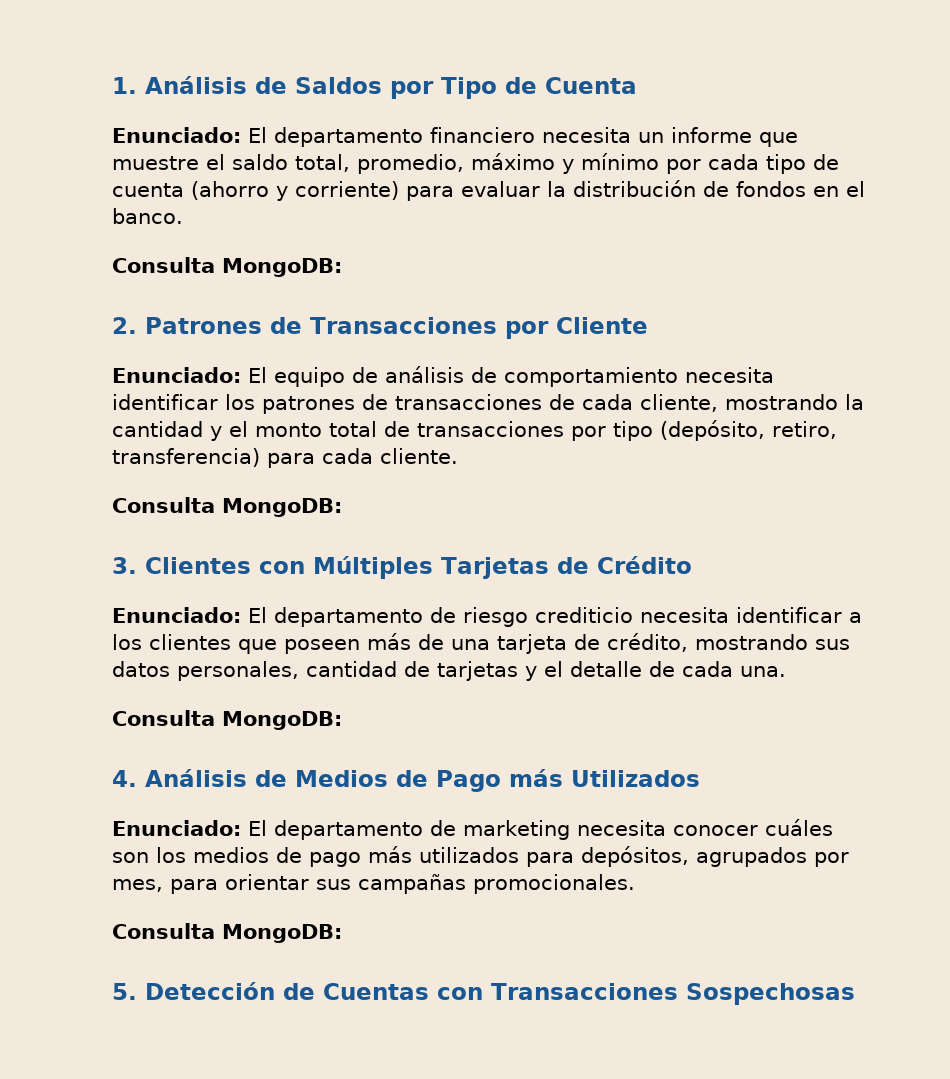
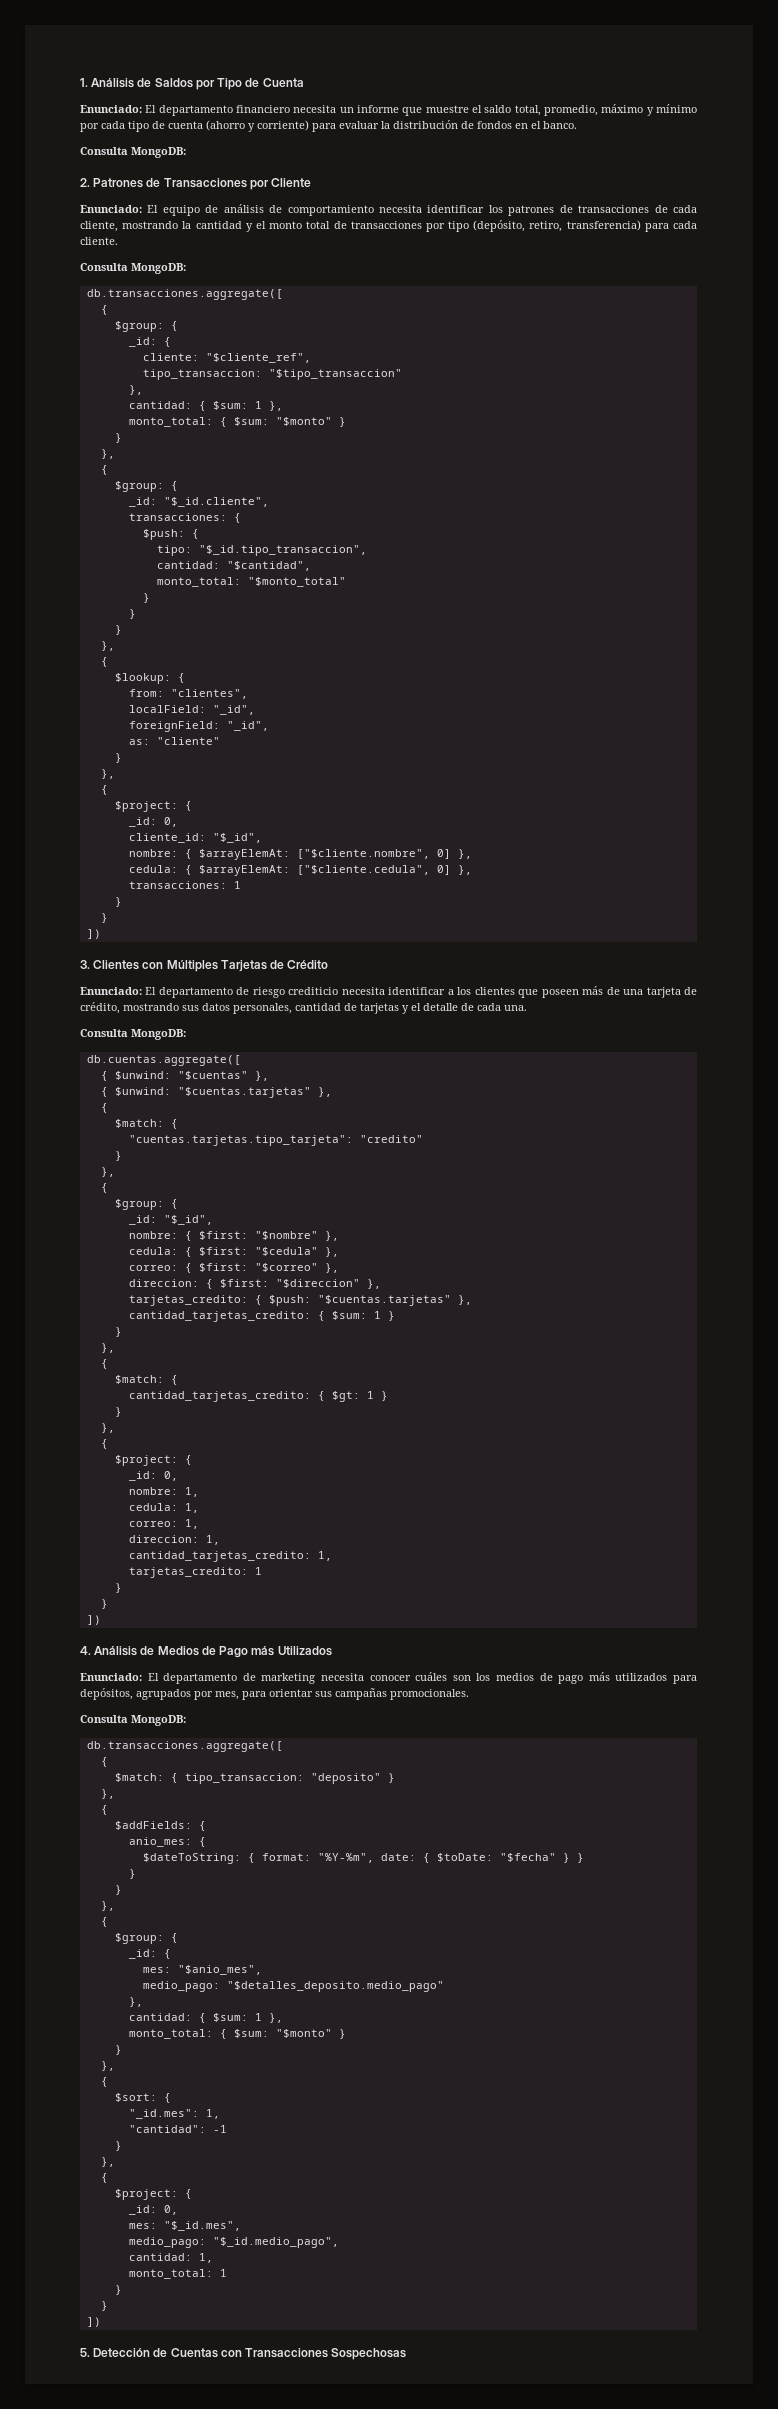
  Enunciado: El equipo de análisis de comportamiento necesita identificar los patrones de transacciones de cada cliente, mostrando la cantidad y el monto total de transacciones por tipo (depósito, retiro, transferencia) para cada cliente.
  Consulta MongoDB:
+ db.transacciones.aggregate([
+ {
+ $group: {
+ _id: {
+ cliente: "$cliente_ref",
+ tipo_transaccion: "$tipo_transaccion"
+ },
+ cantidad: { $sum: 1 },
+ monto_total: { $sum: "$monto" }
+ }
+ },
+ {
+ $group: {
+ _id: "$_id.cliente",
+ transacciones: {
+ $push: {
+ tipo: "$_id.tipo_transaccion",
+ cantidad: "$cantidad",
+ monto_total: "$monto_total"
+ }
+ }
+ }
+ },
+ {
+ $lookup: {
+ from: "clientes",
+ localField: "_id",
+ foreignField: "_id",
+ as: "cliente"
+ }
+ },
+ {
+ $project: {
+ _id: 0,
+ cliente_id: "$_id",
+ nombre: { $arrayElemAt: ["$cliente.nombre", 0] },
+ cedula: { $arrayElemAt: ["$cliente.cedula", 0] },
+ transacciones: 1
+ }
+ }
+ ])
+ db.cuentas.aggregate([
+ { $unwind: "$cuentas" },
+ { $unwind: "$cuentas.tarjetas" },
+ {
+ $match: {
+ "cuentas.tarjetas.tipo_tarjeta": "credito"
+ }
+ },
+ {
+ $group: {
+ _id: "$_id",
+ nombre: { $first: "$nombre" },
+ cedula: { $first: "$cedula" },
+ correo: { $first: "$correo" },
+ direccion: { $first: "$direccion" },
+ tarjetas_credito: { $push: "$cuentas.tarjetas" },
+ cantidad_tarjetas_credito: { $sum: 1 }
+ }
+ },
+ {
+ $match: {
+ cantidad_tarjetas_credito: { $gt: 1 }
+ }
+ },
+ {
+ $project: {
+ _id: 0,
+ nombre: 1,
+ cedula: 1,
+ correo: 1,
+ direccion: 1,
+ cantidad_tarjetas_credito: 1,
+ tarjetas_credito: 1
+ }
+ }
+ ])
  Enunciado: El departamento de marketing necesita conocer cuáles son los medios de pago más utilizados para depósitos, agrupados por mes, para orientar sus campañas promocionales.
  Consulta MongoDB:
+ db.transacciones.aggregate([
+ {
+ $match: { tipo_transaccion: "deposito" }
+ },
+ {
+ $addFields: {
+ anio_mes: {
+ $dateToString: { format: "%Y-%m", date: { $toDate: "$fecha" } }
+ }
+ }
+ },
+ {
+ $group: {
+ _id: {
+ mes: "$anio_mes",
+ medio_pago: "$detalles_deposito.medio_pago"
+ },
+ cantidad: { $sum: 1 },
+ monto_total: { $sum: "$monto" }
+ }
+ },
+ {
+ $sort: {
+ "_id.mes": 1,
+ "cantidad": -1
+ }
+ },
+ {
+ $project: {
+ _id: 0,
+ mes: "$_id.mes",
+ medio_pago: "$_id.medio_pago",
+ cantidad: 1,
+ monto_total: 1
+ }
+ }
+ ])

